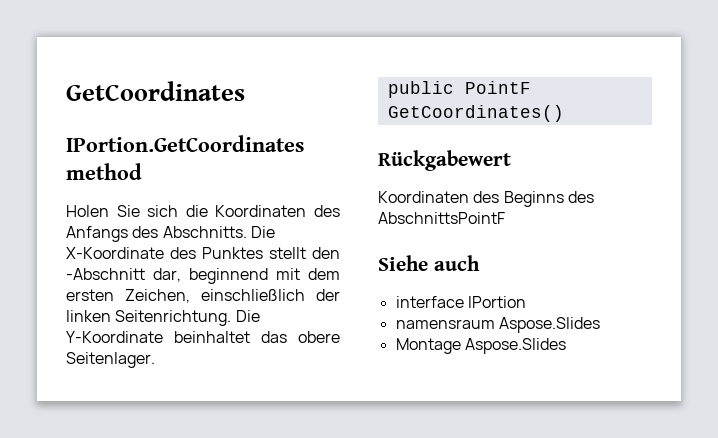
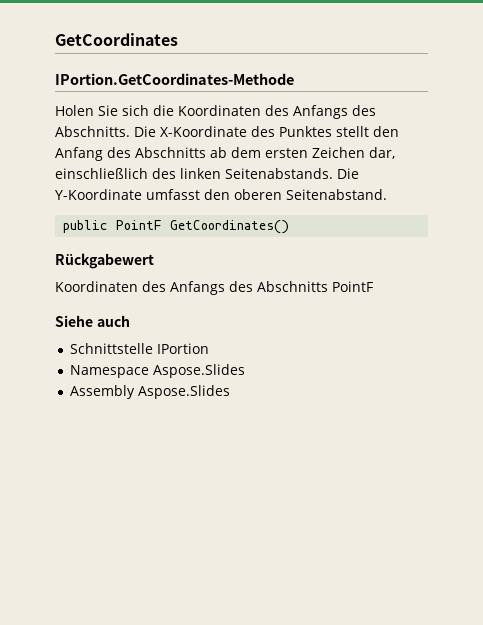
- IPortion.GetCoordinates method
+ IPortion.GetCoordinates-Methode
- Die X-Koordinate des Punktes stellt den -Abschnitt dar, beginnend mit dem ersten Zeichen, einschließlich der linken Seitenrichtung. Die Y-Koordinate beinhaltet das obere Seitenlager.
+ Die X-Koordinate des Punktes stellt den Anfang des Abschnitts ab dem ersten Zeichen dar, einschließlich des linken Seitenabstands. Die Y-Koordinate umfasst den oberen Seitenabstand.
- Koordinaten des Beginns des AbschnittsPointF
+ Koordinaten des Anfangs des Abschnitts PointF
- interface IPortion
+ Schnittstelle IPortion
- namensraum Aspose.Slides
+ Namespace Aspose.Slides
- Montage Aspose.Slides
+ Assembly Aspose.Slides

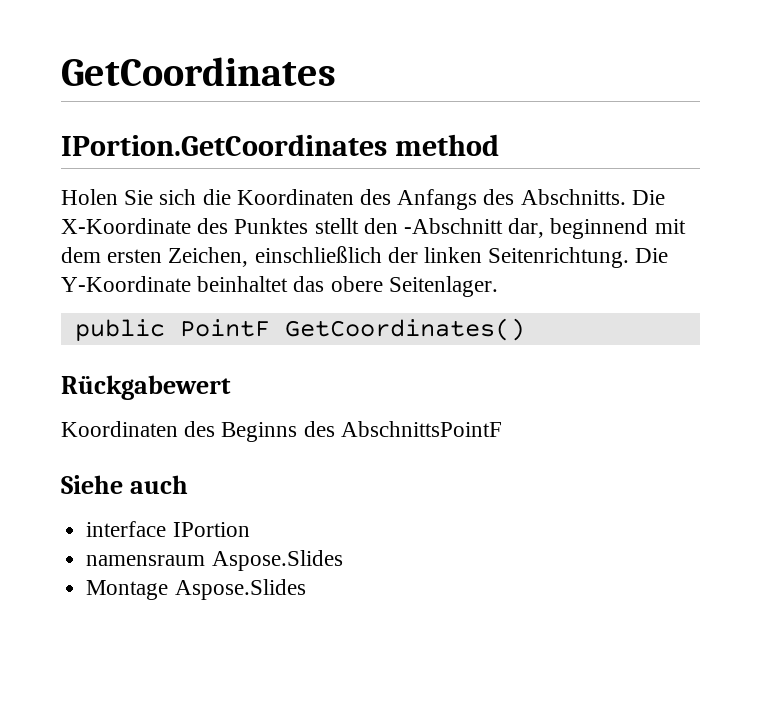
- IPortion.GetCoordinates-Methode
+ IPortion.GetCoordinates method
- Die X-Koordinate des Punktes stellt den Anfang des Abschnitts ab dem ersten Zeichen dar, einschließlich des linken Seitenabstands. Die Y-Koordinate umfasst den oberen Seitenabstand.
+ Die X-Koordinate des Punktes stellt den -Abschnitt dar, beginnend mit dem ersten Zeichen, einschließlich der linken Seitenrichtung. Die Y-Koordinate beinhaltet das obere Seitenlager.
- Koordinaten des Anfangs des Abschnitts PointF
+ Koordinaten des Beginns des AbschnittsPointF
- Schnittstelle IPortion
+ interface IPortion
- Namespace Aspose.Slides
+ namensraum Aspose.Slides
- Assembly Aspose.Slides
+ Montage Aspose.Slides

